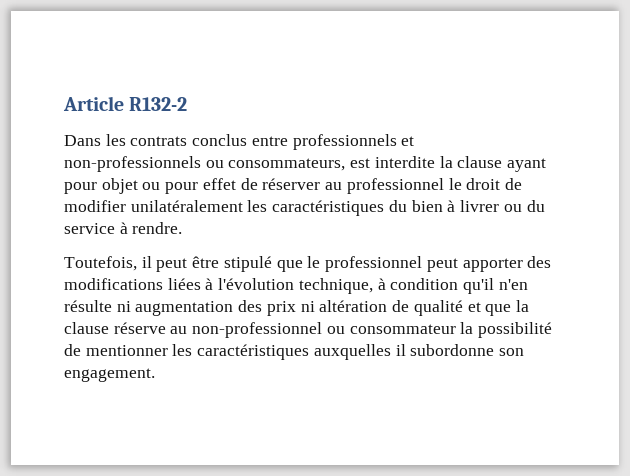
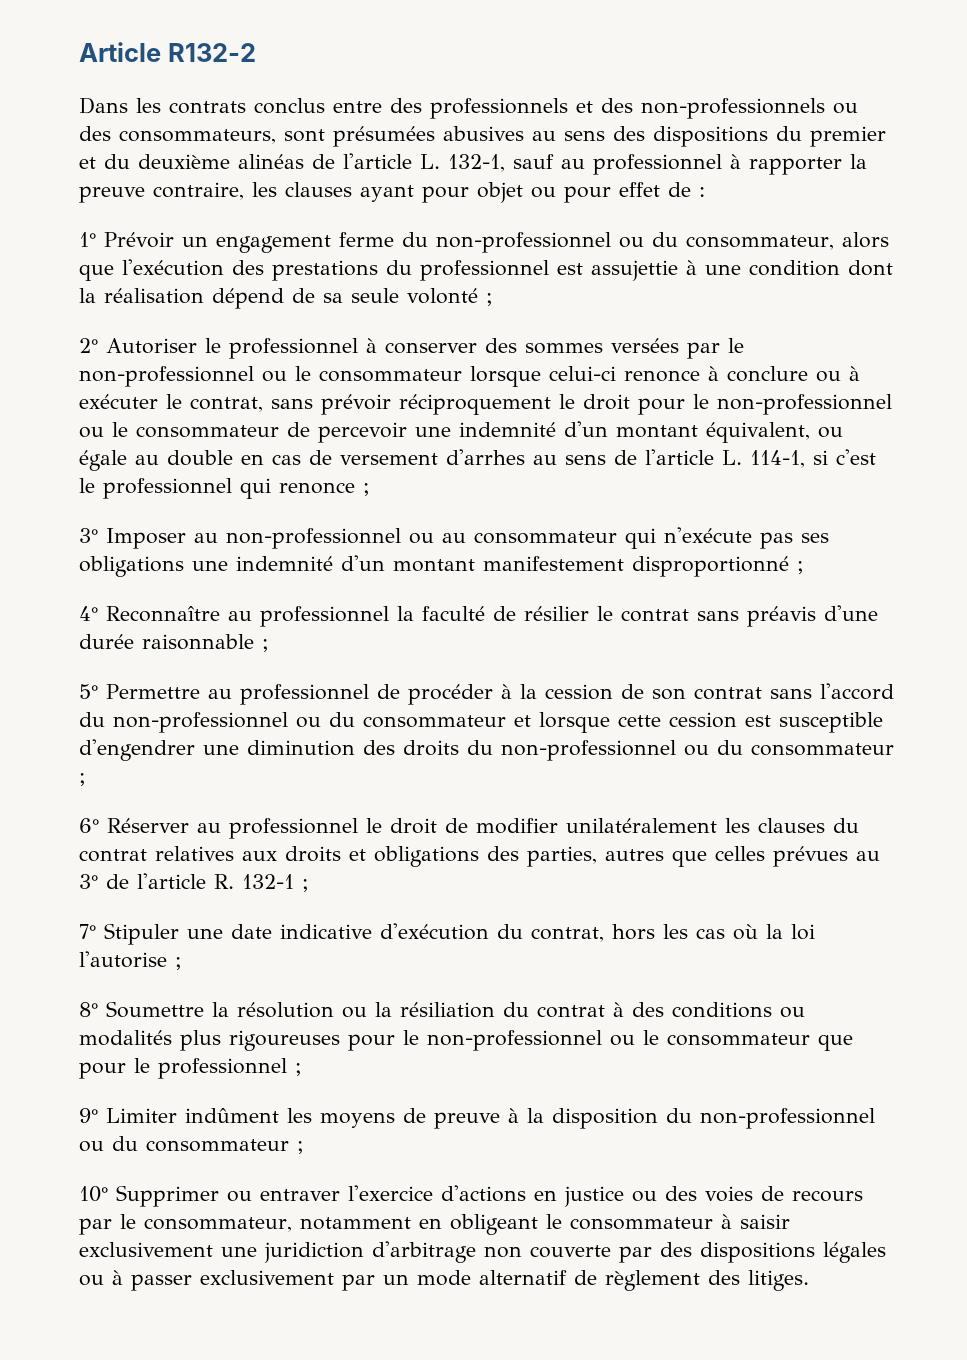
- Dans les contrats conclus entre professionnels et non-professionnels ou consommateurs, est interdite la clause ayant pour objet ou pour effet de réserver au professionnel le droit de modifier unilatéralement les caractéristiques du bien à livrer ou du service à rendre.
- Toutefois, il peut être stipulé que le professionnel peut apporter des modifications liées à l'évolution technique, à condition qu'il n'en résulte ni augmentation des prix ni altération de qualité et que la clause réserve au non-professionnel ou consommateur la possibilité de mentionner les caractéristiques auxquelles il subordonne son engagement.
+ Dans les contrats conclus entre des professionnels et des non-professionnels ou des consommateurs, sont présumées abusives au sens des dispositions du premier et du deuxième alinéas de l'article L. 132-1, sauf au professionnel à rapporter la preuve contraire, les clauses ayant pour objet ou pour effet de :
+ 1° Prévoir un engagement ferme du non-professionnel ou du consommateur, alors que l'exécution des prestations du professionnel est assujettie à une condition dont la réalisation dépend de sa seule volonté ;
+ 2° Autoriser le professionnel à conserver des sommes versées par le non-professionnel ou le consommateur lorsque celui-ci renonce à conclure ou à exécuter le contrat, sans prévoir réciproquement le droit pour le non-professionnel ou le consommateur de percevoir une indemnité d'un montant équivalent, ou égale au double en cas de versement d'arrhes au sens de l'article L. 114-1, si c'est le professionnel qui renonce ;
+ 3° Imposer au non-professionnel ou au consommateur qui n'exécute pas ses obligations une indemnité d'un montant manifestement disproportionné ;
+ 4° Reconnaître au professionnel la faculté de résilier le contrat sans préavis d'une durée raisonnable ;
+ 5° Permettre au professionnel de procéder à la cession de son contrat sans l'accord du non-professionnel ou du consommateur et lorsque cette cession est susceptible d'engendrer une diminution des droits du non-professionnel ou du consommateur ;
+ 6° Réserver au professionnel le droit de modifier unilatéralement les clauses du contrat relatives aux droits et obligations des parties, autres que celles prévues au 3° de l'article R. 132-1 ;
+ 7° Stipuler une date indicative d'exécution du contrat, hors les cas où la loi l'autorise ;
+ 8° Soumettre la résolution ou la résiliation du contrat à des conditions ou modalités plus rigoureuses pour le non-professionnel ou le consommateur que pour le professionnel ;
+ 9° Limiter indûment les moyens de preuve à la disposition du non-professionnel ou du consommateur ;
+ 10° Supprimer ou entraver l'exercice d'actions en justice ou des voies de recours par le consommateur, notamment en obligeant le consommateur à saisir exclusivement une juridiction d'arbitrage non couverte par des dispositions légales ou à passer exclusivement par un mode alternatif de règlement des litiges.

